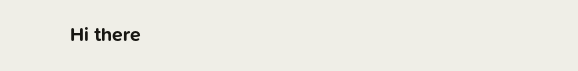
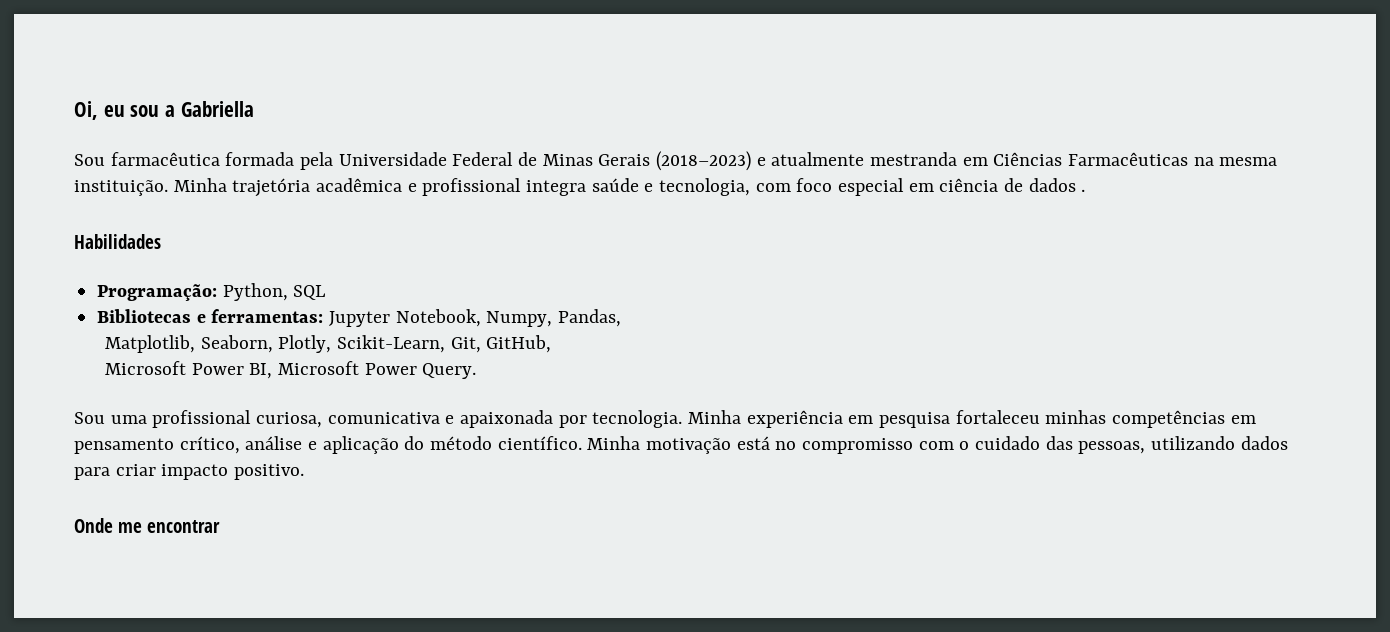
- Hi there
+ Oi, eu sou a Gabriella
+ Sou farmacêutica formada pela Universidade Federal de Minas Gerais (2018–2023) e atualmente mestranda em Ciências Farmacêuticas na mesma instituição. Minha trajetória acadêmica e profissional integra saúde e tecnologia, com foco especial em ciência de dados .
+ Habilidades
+ Programação: Python, SQL
+ Bibliotecas e ferramentas: Jupyter Notebook, Numpy, Pandas,
+ Matplotlib, Seaborn, Plotly, Scikit-Learn, Git, GitHub,
+ Microsoft Power BI, Microsoft Power Query.
+ Sou uma profissional curiosa, comunicativa e apaixonada por tecnologia. Minha experiência em pesquisa fortaleceu minhas competências em pensamento crítico, análise e aplicação do método científico. Minha motivação está no compromisso com o cuidado das pessoas, utilizando dados para criar impacto positivo.
+ Onde me encontrar

